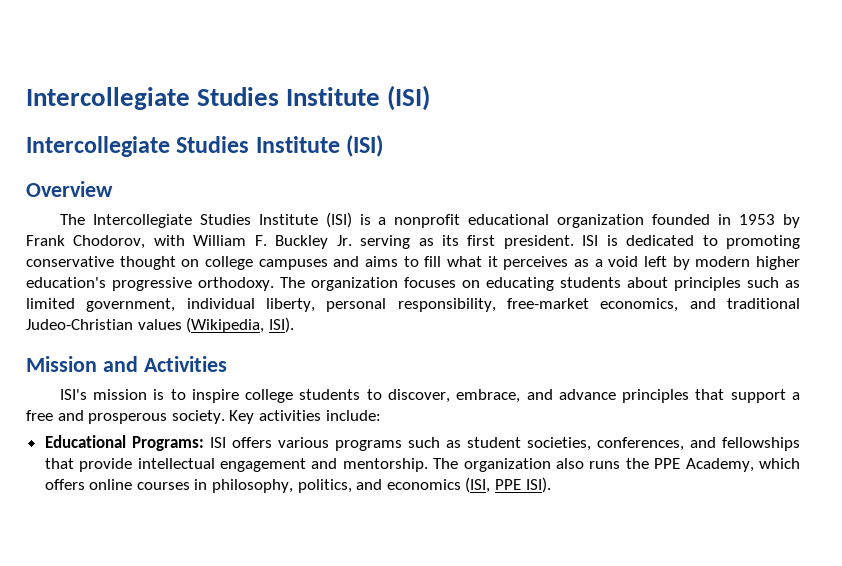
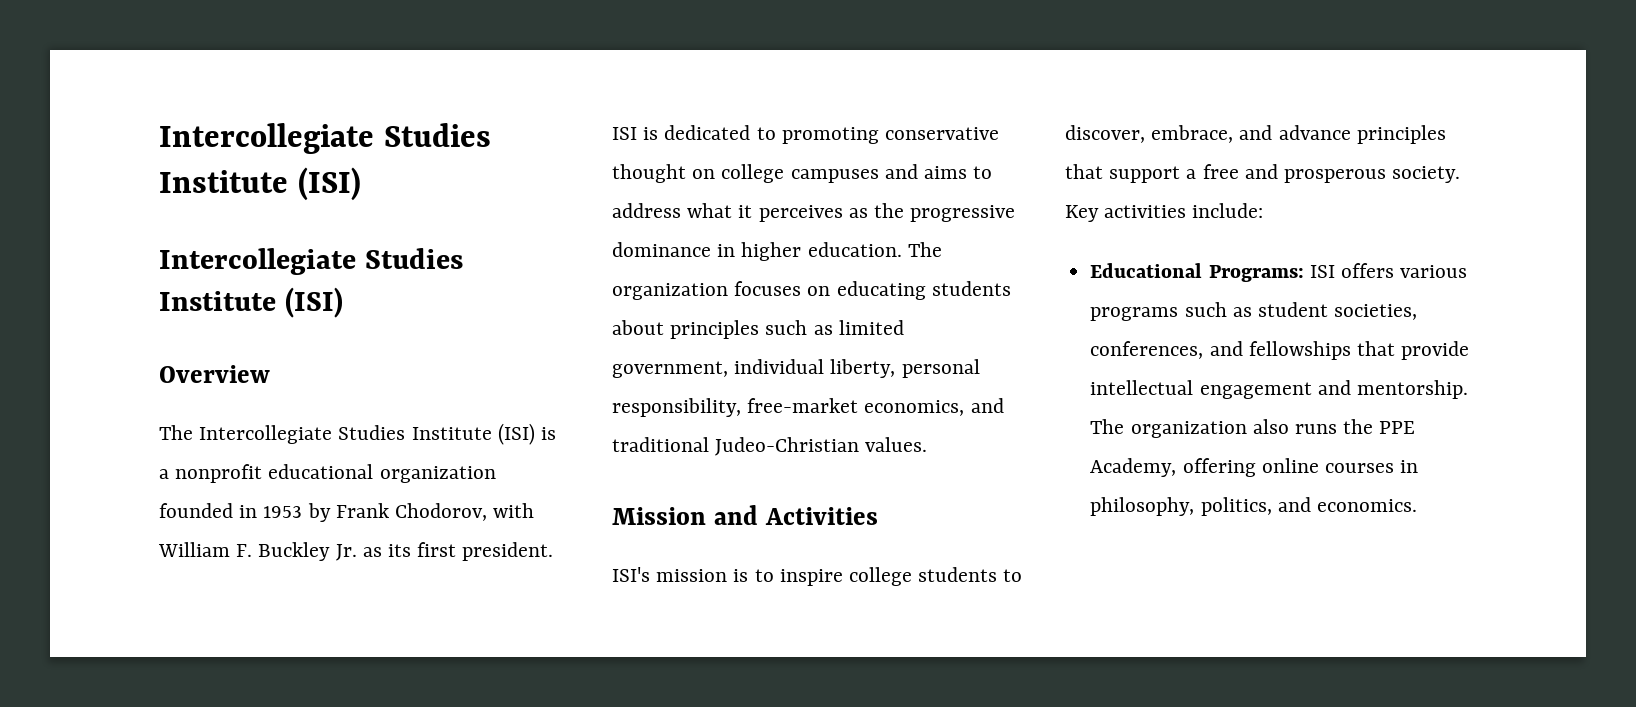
- The Intercollegiate Studies Institute (ISI) is a nonprofit educational organization founded in 1953 by Frank Chodorov, with William F. Buckley Jr. serving as its first president.
+ The Intercollegiate Studies Institute (ISI) is a nonprofit educational organization founded in 1953 by Frank Chodorov, with William F. Buckley Jr. as its first president.
- ISI is dedicated to promoting conservative thought on college campuses and aims to fill what it perceives as a void left by modern higher education's progressive orthodoxy.
+ ISI is dedicated to promoting conservative thought on college campuses and aims to address what it perceives as the progressive dominance in higher education.
- The organization focuses on educating students about principles such as limited government, individual liberty, personal responsibility, free-market economics, and traditional Judeo-Christian values (Wikipedia, ISI).
+ The organization focuses on educating students about principles such as limited government, individual liberty, personal responsibility, free-market economics, and traditional Judeo-Christian values.
- The organization also runs the PPE Academy, which offers online courses in philosophy, politics, and economics (ISI, PPE ISI).
+ The organization also runs the PPE Academy, offering online courses in philosophy, politics, and economics.

